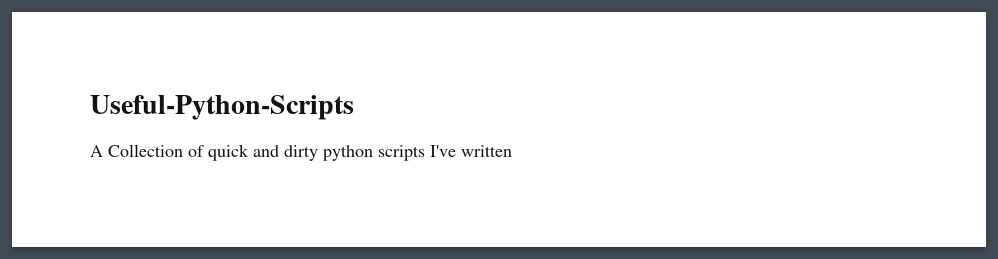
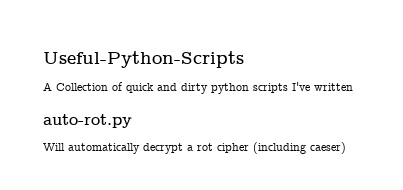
+ auto-rot.py
+ Will automatically decrypt a rot cipher (including caeser)

